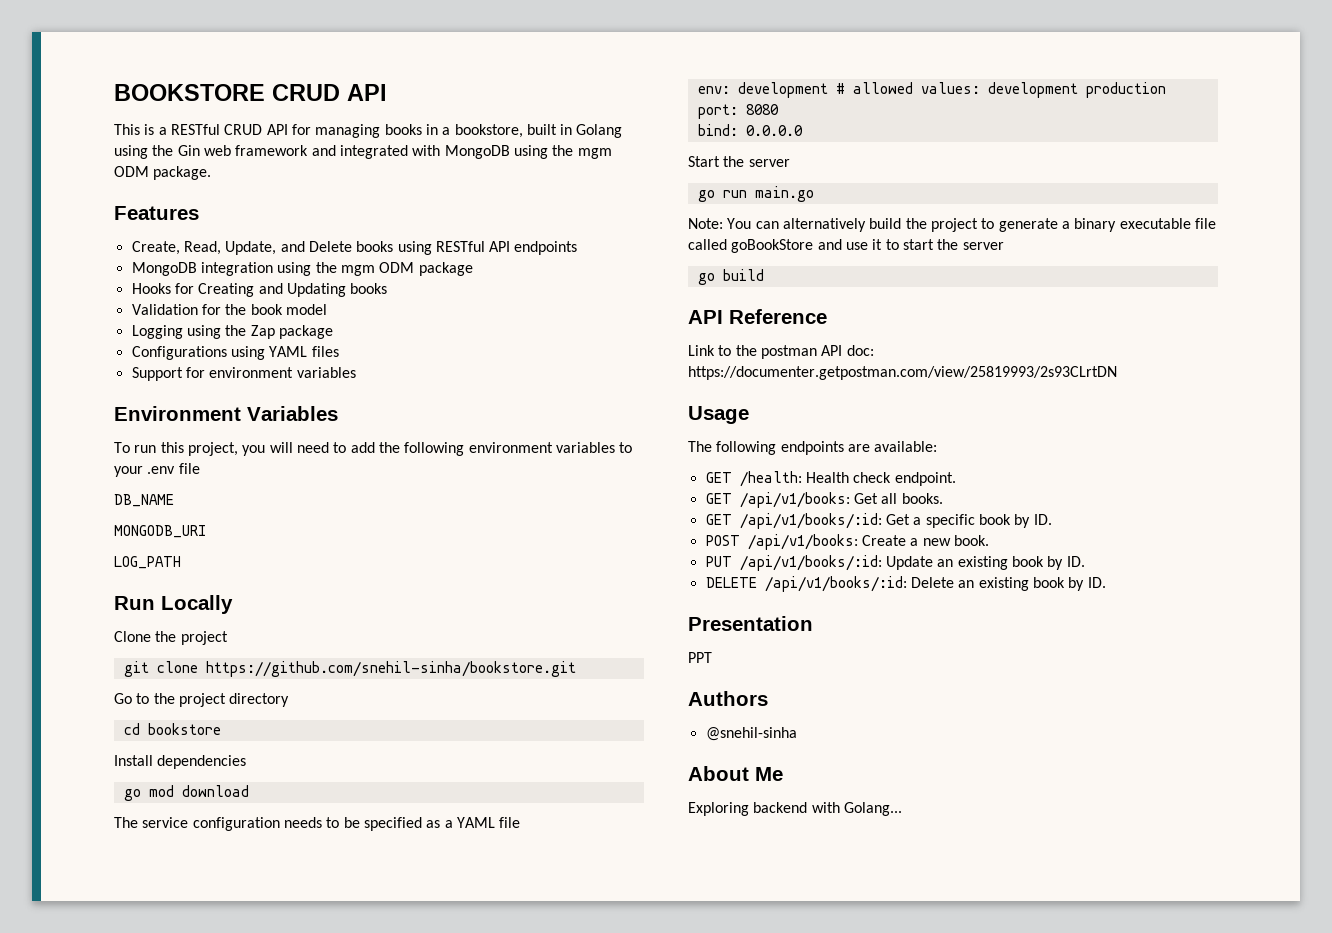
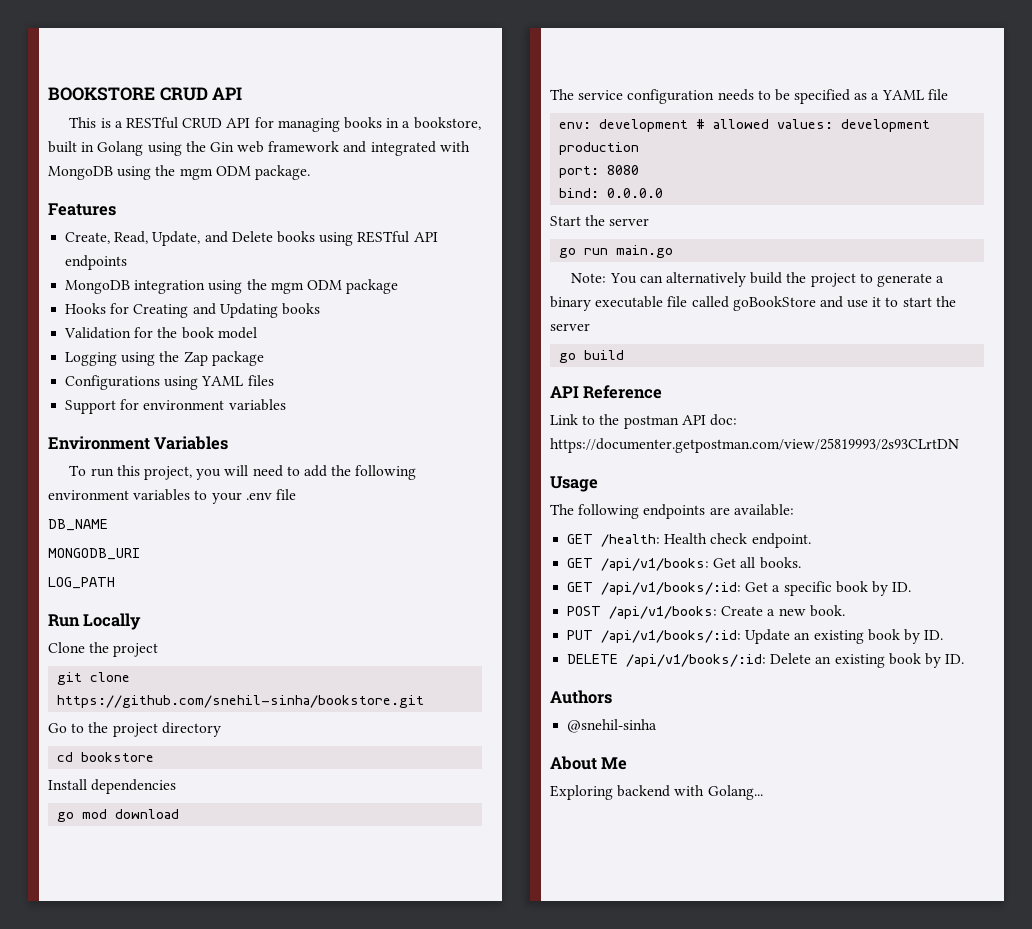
- Presentation
- PPT

